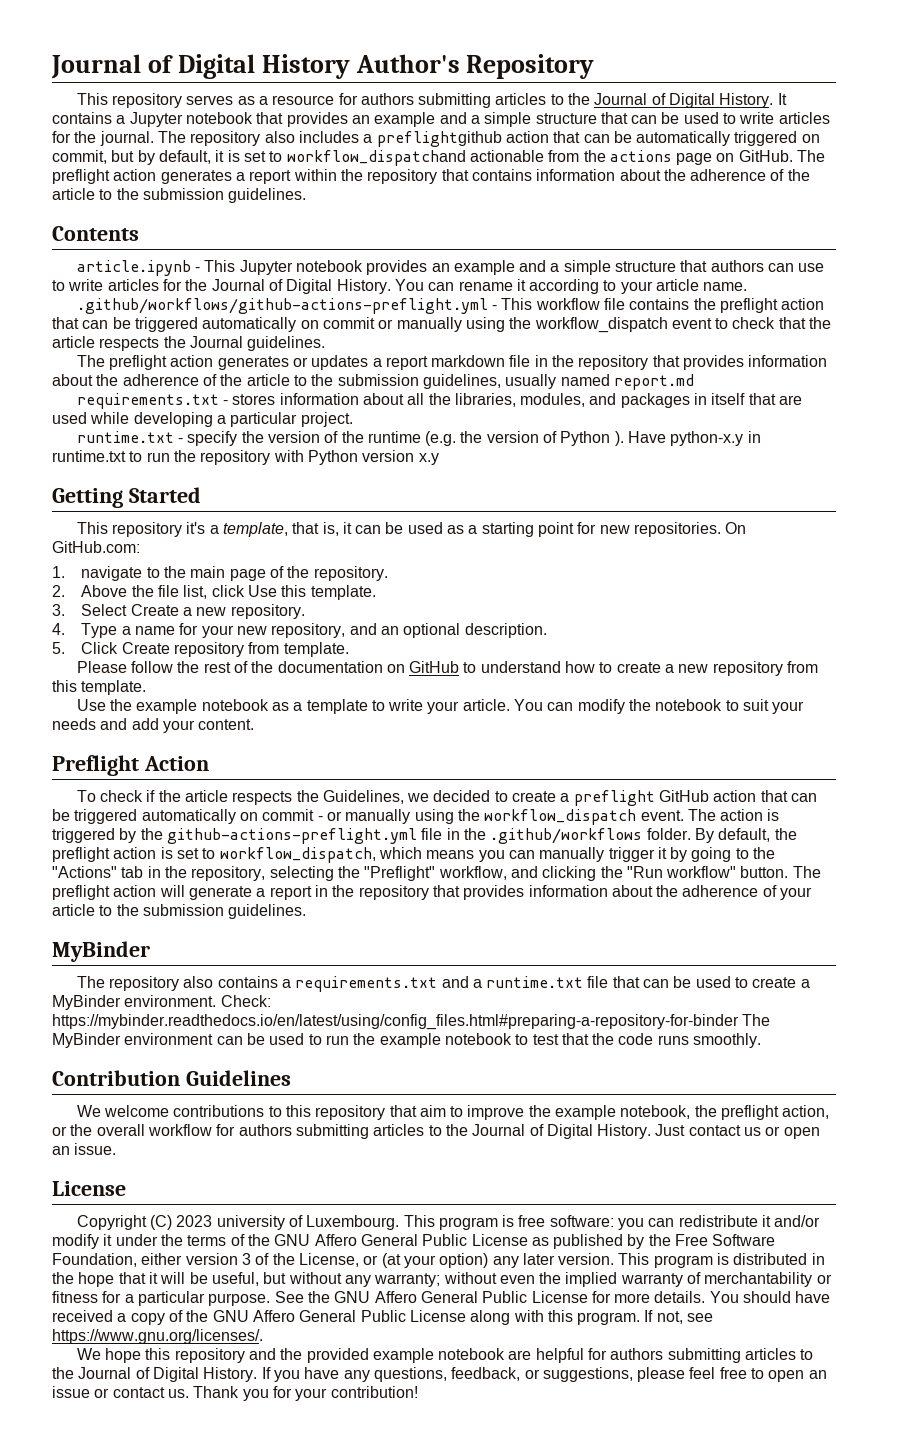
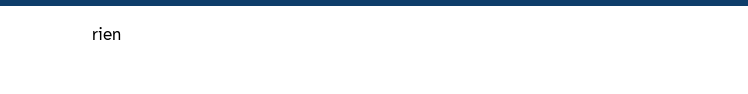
- Journal of Digital History Author's Repository
- This repository serves as a resource for authors submitting articles to the Journal of Digital History. It contains a Jupyter notebook that provides an example and a simple structure that can be used to write articles for the journal. The repository also includes a preflightgithub action that can be automatically triggered on commit, but by default, it is set to workflow_dispatchand actionable from the actions page on GitHub. The preflight action generates a report within the repository that contains information about the adherence of the article to the submission guidelines.
- Contents
- article.ipynb - This Jupyter notebook provides an example and a simple structure that authors can use to write articles for the Journal of Digital History. You can rename it according to your article name.
- .github/workflows/github-actions-preflight.yml - This workflow file contains the preflight action that can be triggered automatically on commit or manually using the workflow_dispatch event to check that the article respects the Journal guidelines.
- The preflight action generates or updates a report markdown file in the repository that provides information about the adherence of the article to the submission guidelines, usually named report.md
- requirements.txt - stores information about all the libraries, modules, and packages in itself that are used while developing a particular project.
- runtime.txt - specify the version of the runtime (e.g. the version of Python ). Have python-x.y in runtime.txt to run the repository with Python version x.y
- Getting Started
- This repository it's a template, that is, it can be used as a starting point for new repositories. On GitHub.com:
- 1. navigate to the main page of the repository.
- 2. Above the file list, click Use this template.
- 3. Select Create a new repository.
- 4. Type a name for your new repository, and an optional description.
- 5. Click Create repository from template.
- Please follow the rest of the documentation on GitHub to understand how to create a new repository from this template.
- Use the example notebook as a template to write your article. You can modify the notebook to suit your needs and add your content.
- Preflight Action
- To check if the article respects the Guidelines, we decided to create a preflight GitHub action that can be triggered automatically on commit - or manually using the workflow_dispatch event. The action is triggered by the github-actions-preflight.yml file in the .github/workflows folder. By default, the preflight action is set to workflow_dispatch, which means you can manually trigger it by going to the "Actions" tab in the repository, selecting the "Preflight" workflow, and clicking the "Run workflow" button. The preflight action will generate a report in the repository that provides information about the adherence of your article to the submission guidelines.
- MyBinder
- The repository also contains a requirements.txt and a runtime.txt file that can be used to create a MyBinder environment. Check: https://mybinder.readthedocs.io/en/latest/using/config_files.html#preparing-a-repository-for-binder The MyBinder environment can be used to run the example notebook to test that the code runs smoothly.
- Contribution Guidelines
- We welcome contributions to this repository that aim to improve the example notebook, the preflight action, or the overall workflow for authors submitting articles to the Journal of Digital History. Just contact us or open an issue.
- License
- Copyright (C) 2023 university of Luxembourg. This program is free software: you can redistribute it and/or modify it under the terms of the GNU Affero General Public License as published by the Free Software Foundation, either version 3 of the License, or (at your option) any later version. This program is distributed in the hope that it will be useful, but without any warranty; without even the implied warranty of merchantability or fitness for a particular purpose. See the GNU Affero General Public License for more details. You should have received a copy of the GNU Affero General Public License along with this program. If not, see https://www.gnu.org/licenses/.
- We hope this repository and the provided example notebook are helpful for authors submitting articles to the Journal of Digital History. If you have any questions, feedback, or suggestions, please feel free to open an issue or contact us. Thank you for your contribution!
+ rien

